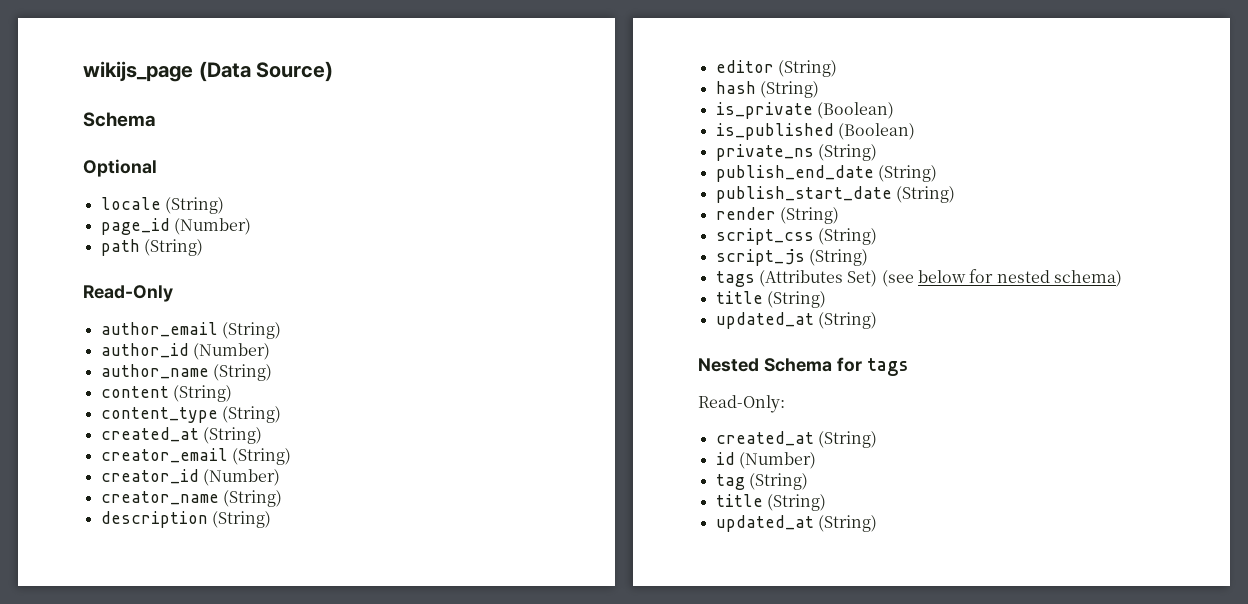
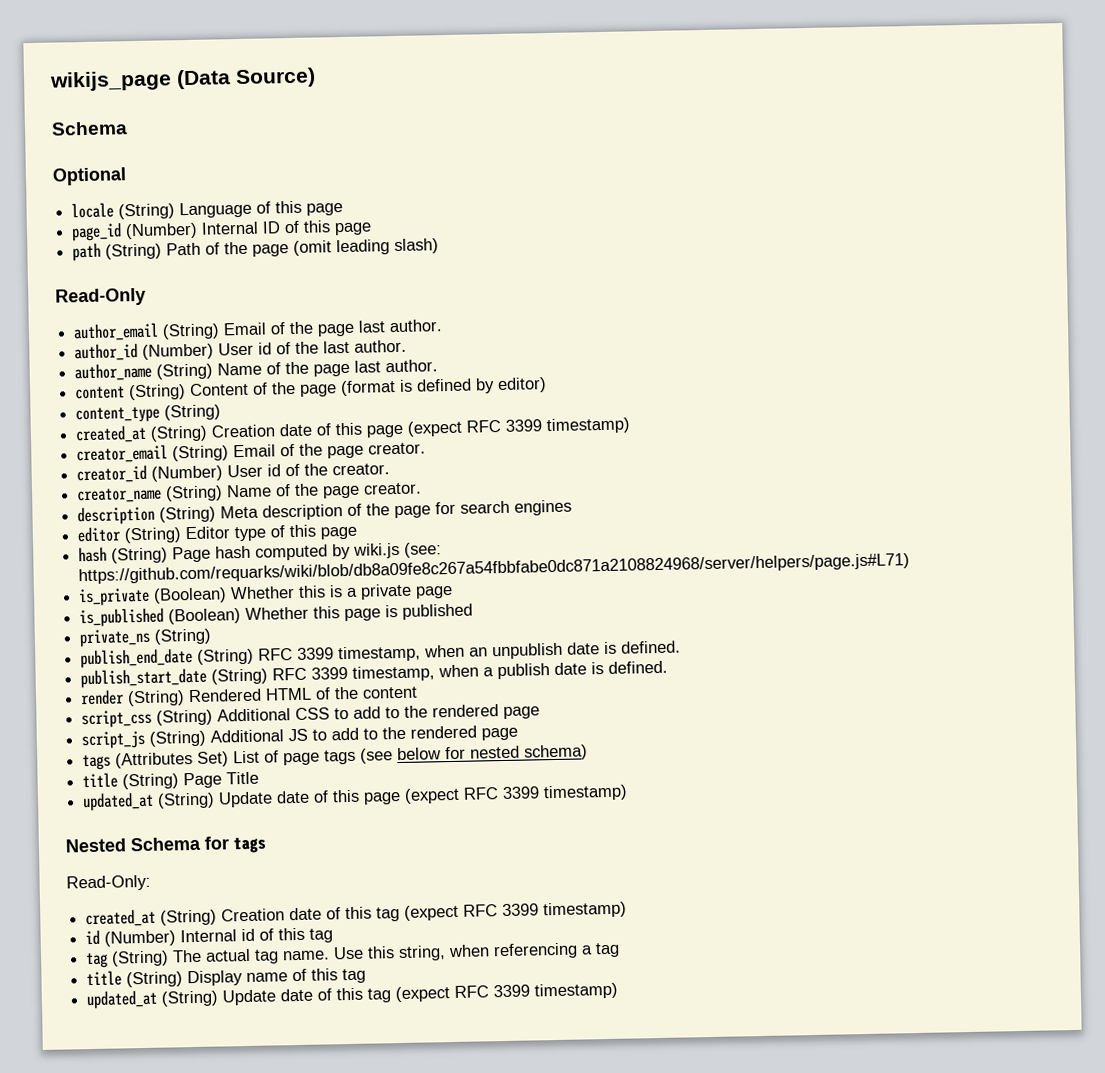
- locale (String)
- page_id (Number)
- path (String)
+ locale (String) Language of this page
+ page_id (Number) Internal ID of this page
+ path (String) Path of the page (omit leading slash)
  Read-Only
- author_email (String)
- author_id (Number)
- author_name (String)
- content (String)
+ author_email (String) Email of the page last author.
+ author_id (Number) User id of the last author.
+ author_name (String) Name of the page last author.
+ content (String) Content of the page (format is defined by editor)
  content_type (String)
- created_at (String)
- creator_email (String)
- creator_id (Number)
- creator_name (String)
- description (String)
- editor (String)
- hash (String)
- is_private (Boolean)
- is_published (Boolean)
+ created_at (String) Creation date of this page (expect RFC 3399 timestamp)
+ creator_email (String) Email of the page creator.
+ creator_id (Number) User id of the creator.
+ creator_name (String) Name of the page creator.
+ description (String) Meta description of the page for search engines
+ editor (String) Editor type of this page
+ hash (String) Page hash computed by wiki.js (see: https://github.com/requarks/wiki/blob/db8a09fe8c267a54fbbfabe0dc871a2108824968/server/helpers/page.js#L71)
+ is_private (Boolean) Whether this is a private page
+ is_published (Boolean) Whether this page is published
  private_ns (String)
- publish_end_date (String)
- publish_start_date (String)
- render (String)
- script_css (String)
- script_js (String)
+ publish_end_date (String) RFC 3399 timestamp, when an unpublish date is defined.
+ publish_start_date (String) RFC 3399 timestamp, when a publish date is defined.
+ render (String) Rendered HTML of the content
+ script_css (String) Additional CSS to add to the rendered page
+ script_js (String) Additional JS to add to the rendered page
- tags (Attributes Set) (see below for nested schema)
- title (String)
- updated_at (String)
+ tags (Attributes Set) List of page tags (see below for nested schema)
+ title (String) Page Title
+ updated_at (String) Update date of this page (expect RFC 3399 timestamp)
  Read-Only:
- created_at (String)
- id (Number)
- tag (String)
- title (String)
- updated_at (String)
+ created_at (String) Creation date of this tag (expect RFC 3399 timestamp)
+ id (Number) Internal id of this tag
+ tag (String) The actual tag name. Use this string, when referencing a tag
+ title (String) Display name of this tag
+ updated_at (String) Update date of this tag (expect RFC 3399 timestamp)

